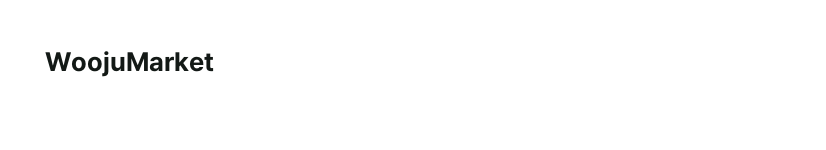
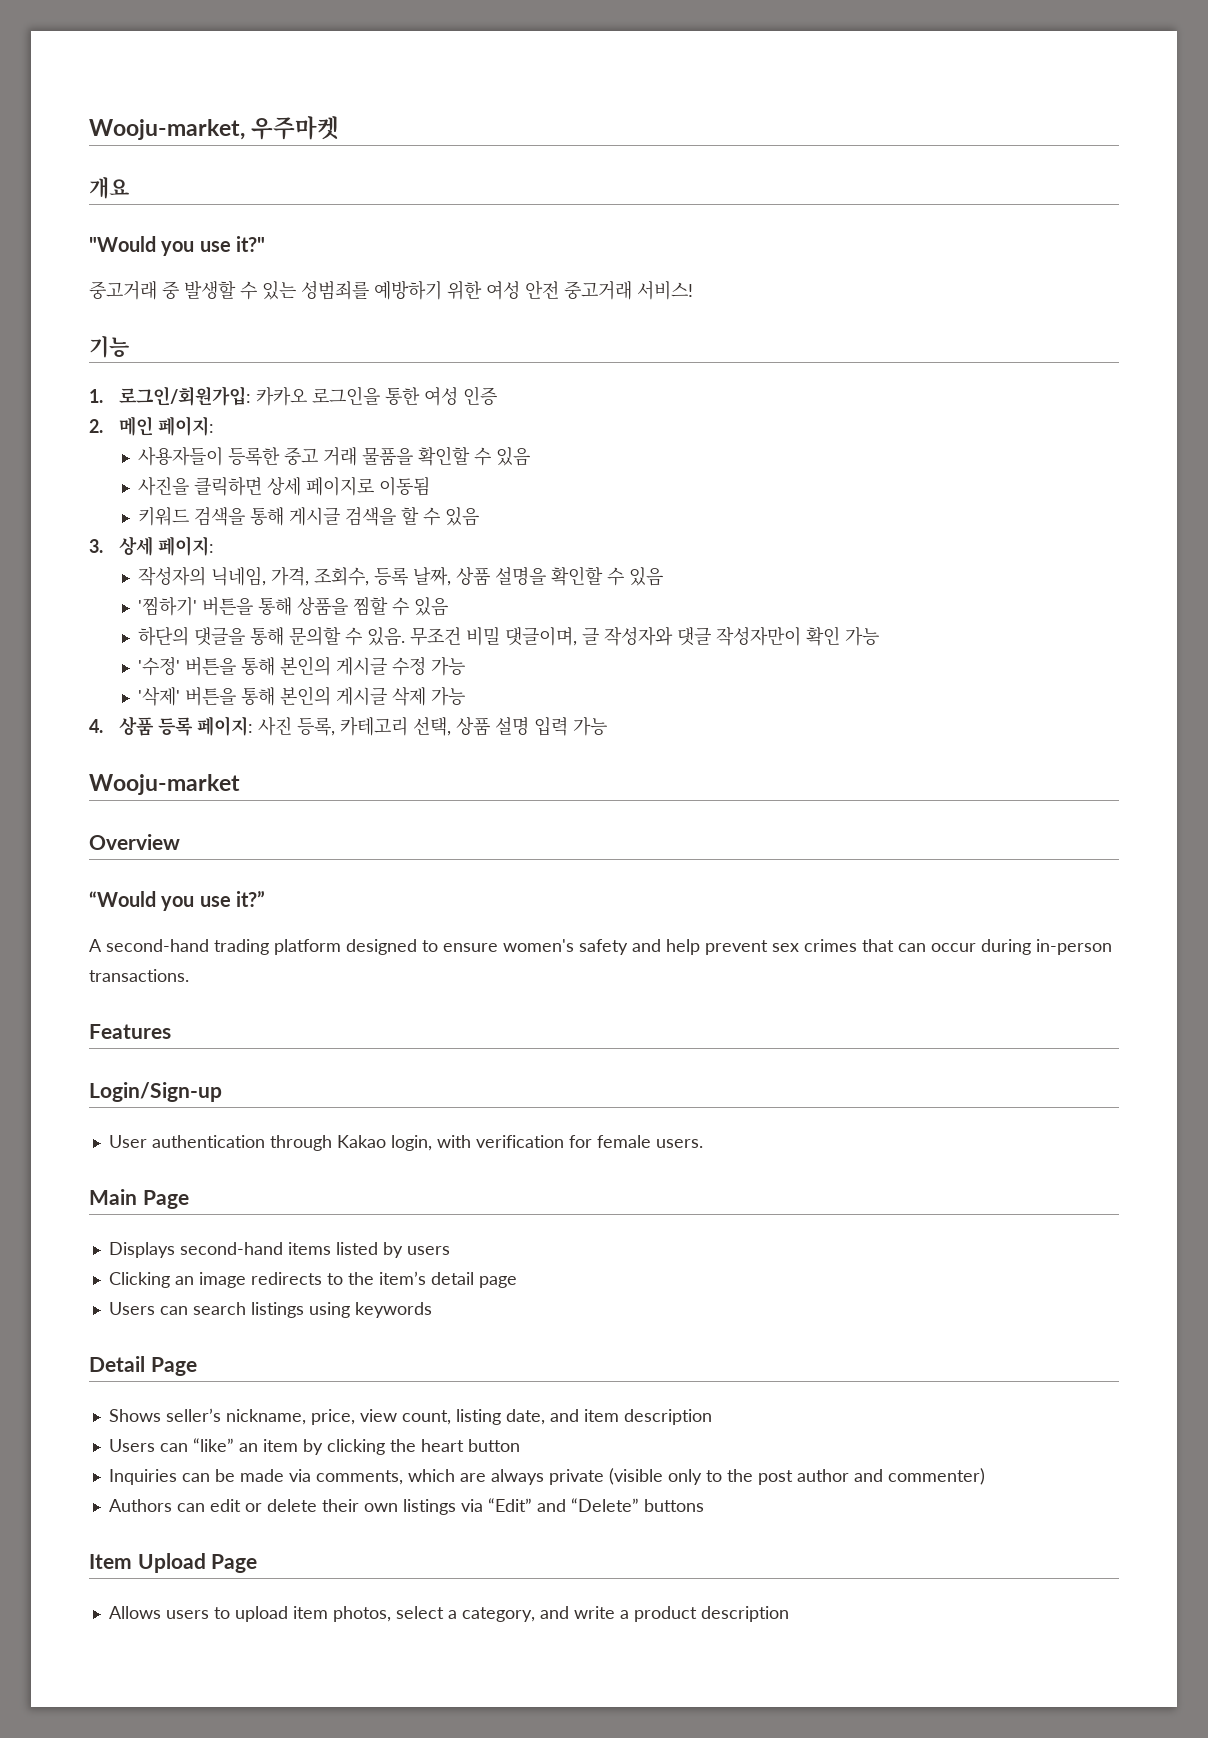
- WoojuMarket
+ Wooju-market, 우주마켓
+ 개요
+ "Would you use it?"
+ 중고거래 중 발생할 수 있는 성범죄를 예방하기 위한 여성 안전 중고거래 서비스!
+ 기능
+ 1. 로그인/회원가입: 카카오 로그인을 통한 여성 인증
+ 2. 메인 페이지:
+ 사용자들이 등록한 중고 거래 물품을 확인할 수 있음
+ 사진을 클릭하면 상세 페이지로 이동됨
+ 키워드 검색을 통해 게시글 검색을 할 수 있음
+ 3. 상세 페이지:
+ 작성자의 닉네임, 가격, 조회수, 등록 날짜, 상품 설명을 확인할 수 있음
+ '찜하기' 버튼을 통해 상품을 찜할 수 있음
+ 하단의 댓글을 통해 문의할 수 있음. 무조건 비밀 댓글이며, 글 작성자와 댓글 작성자만이 확인 가능
+ '수정' 버튼을 통해 본인의 게시글 수정 가능
+ '삭제' 버튼을 통해 본인의 게시글 삭제 가능
+ 4. 상품 등록 페이지: 사진 등록, 카테고리 선택, 상품 설명 입력 가능
+ Wooju-market
+ Overview
+ “Would you use it?”
+ A second-hand trading platform designed to ensure women's safety and help prevent sex crimes that can occur during in-person transactions.
+ Features
+ Login/Sign-up
+ User authentication through Kakao login, with verification for female users.
+ Main Page
+ Displays second-hand items listed by users
+ Clicking an image redirects to the item’s detail page
+ Users can search listings using keywords
+ Detail Page
+ Shows seller’s nickname, price, view count, listing date, and item description
+ Users can “like” an item by clicking the heart button
+ Inquiries can be made via comments, which are always private (visible only to the post author and commenter)
+ Authors can edit or delete their own listings via “Edit” and “Delete” buttons
+ Item Upload Page
+ Allows users to upload item photos, select a category, and write a product description

